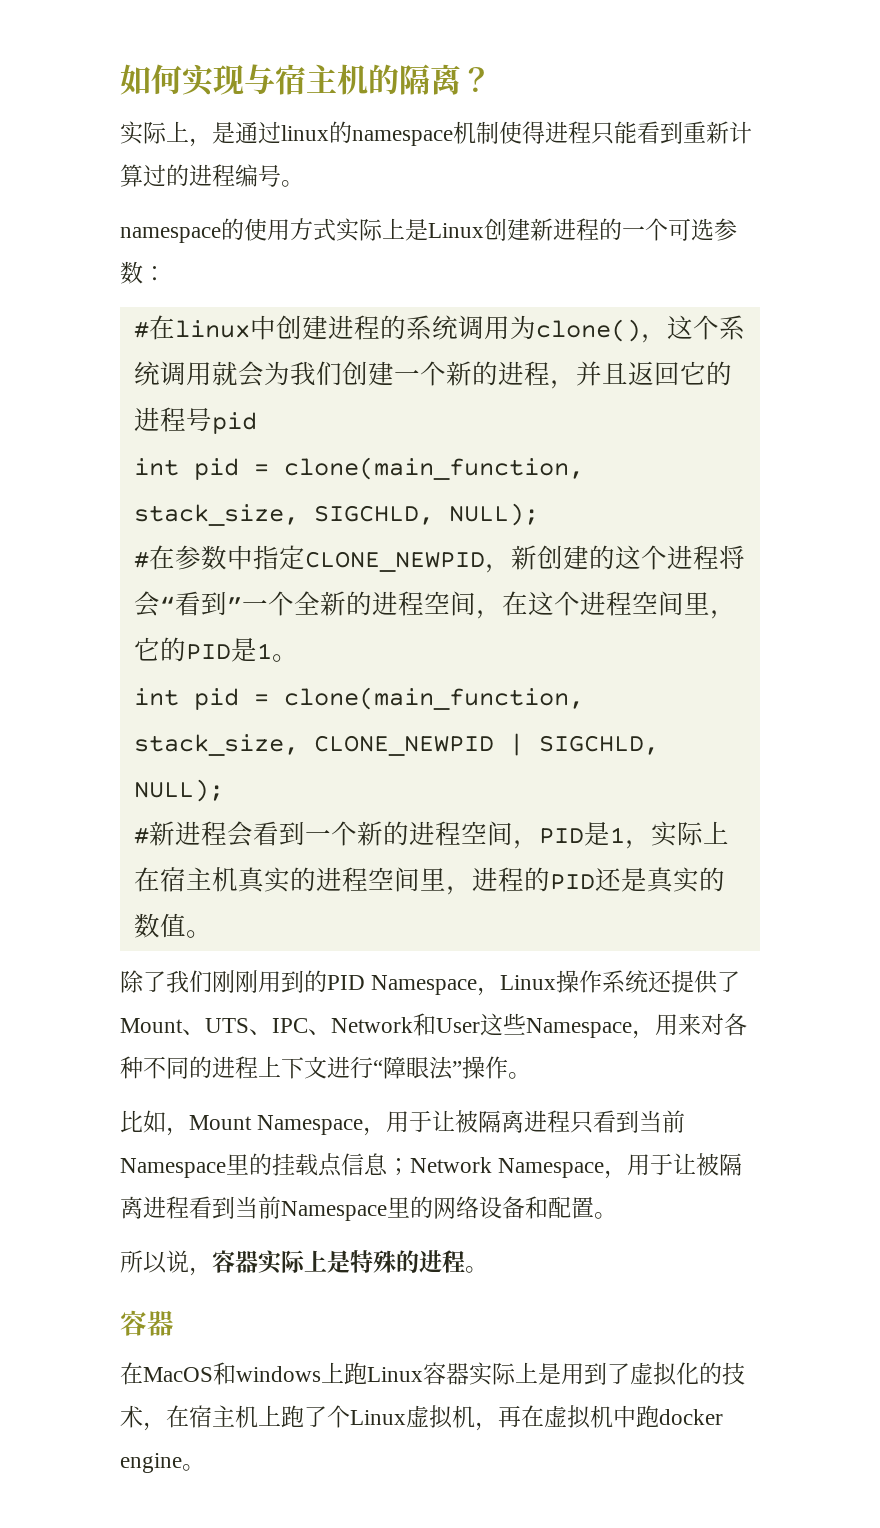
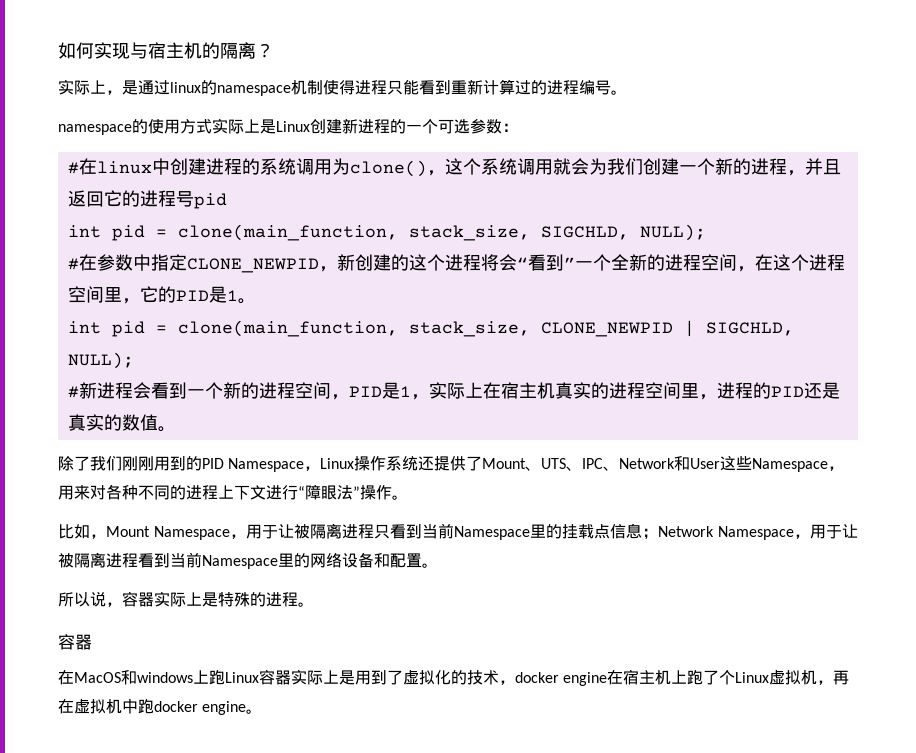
- 在MacOS和windows上跑Linux容器实际上是用到了虚拟化的技术，在宿主机上跑了个Linux虚拟机，再在虚拟机中跑docker engine。
+ 在MacOS和windows上跑Linux容器实际上是用到了虚拟化的技术，docker engine在宿主机上跑了个Linux虚拟机，再在虚拟机中跑docker engine。

